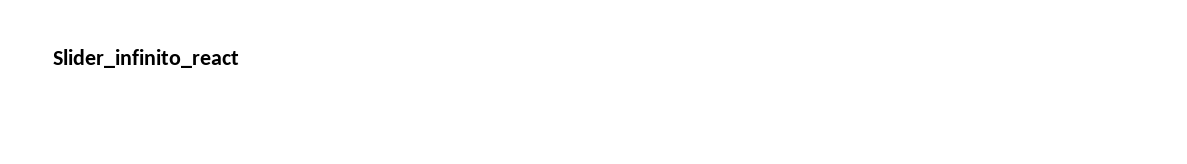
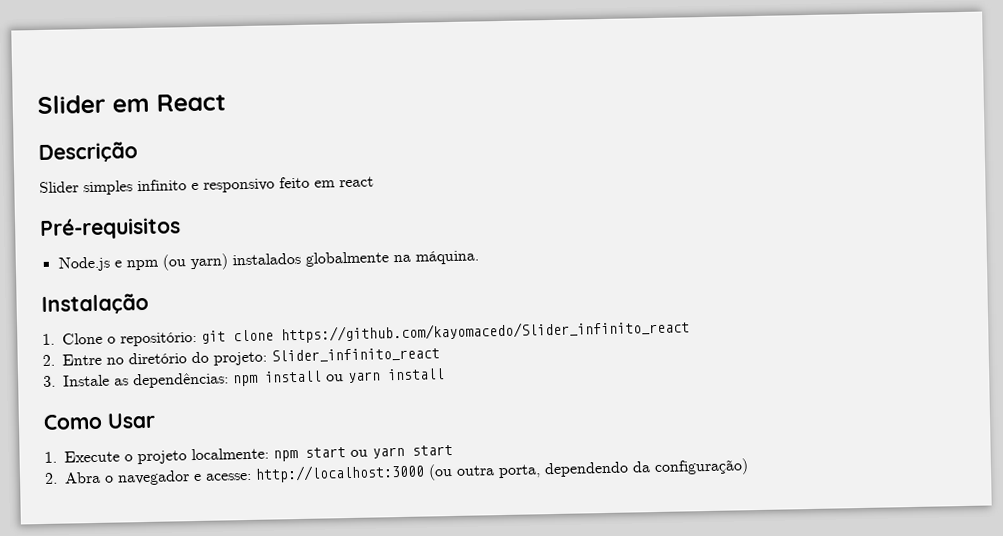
- Slider_infinito_react
+ Slider em React
+ Descrição
+ Slider simples infinito e responsivo feito em react
+ Pré-requisitos
+ Node.js e npm (ou yarn) instalados globalmente na máquina.
+ Instalação
+ 1. Clone o repositório: git clone https://github.com/kayomacedo/Slider_infinito_react
+ 2. Entre no diretório do projeto: Slider_infinito_react
+ 3. Instale as dependências: npm install ou yarn install
+ Como Usar
+ 1. Execute o projeto localmente: npm start ou yarn start
+ 2. Abra o navegador e acesse: http://localhost:3000 (ou outra porta, dependendo da configuração)

